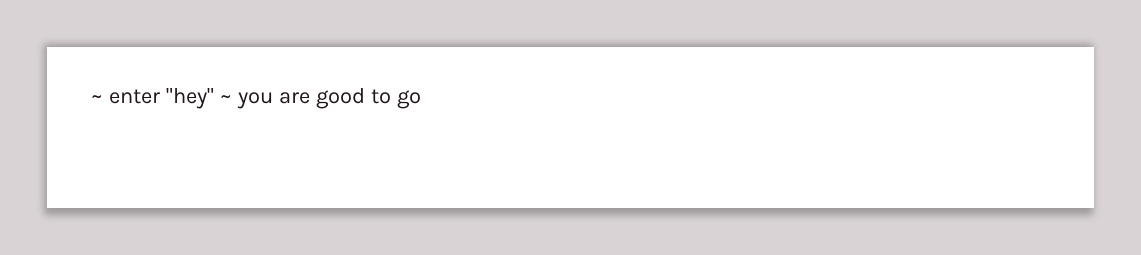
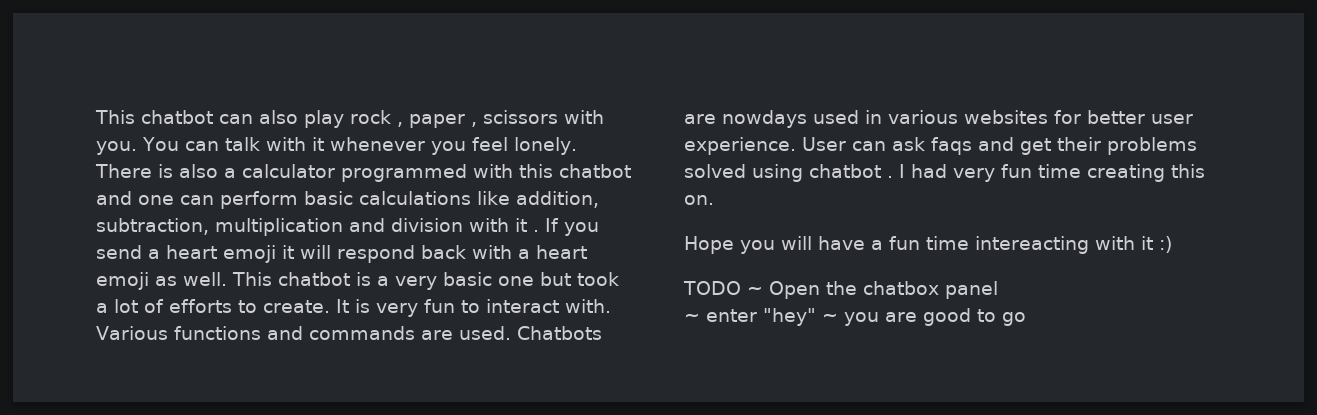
+ This chatbot can also play rock , paper , scissors with you. You can talk with it whenever you feel lonely. There is also a calculator programmed with this chatbot and one can perform basic calculations like addition, subtraction, multiplication and division with it . If you send a heart emoji it will respond back with a heart emoji as well. This chatbot is a very basic one but took a lot of efforts to create. It is very fun to interact with. Various functions and commands are used. Chatbots are nowdays used in various websites for better user experience. User can ask faqs and get their problems solved using chatbot . I had very fun time creating this on.
+ Hope you will have a fun time intereacting with it :)
+ TODO ~ Open the chatbox panel

